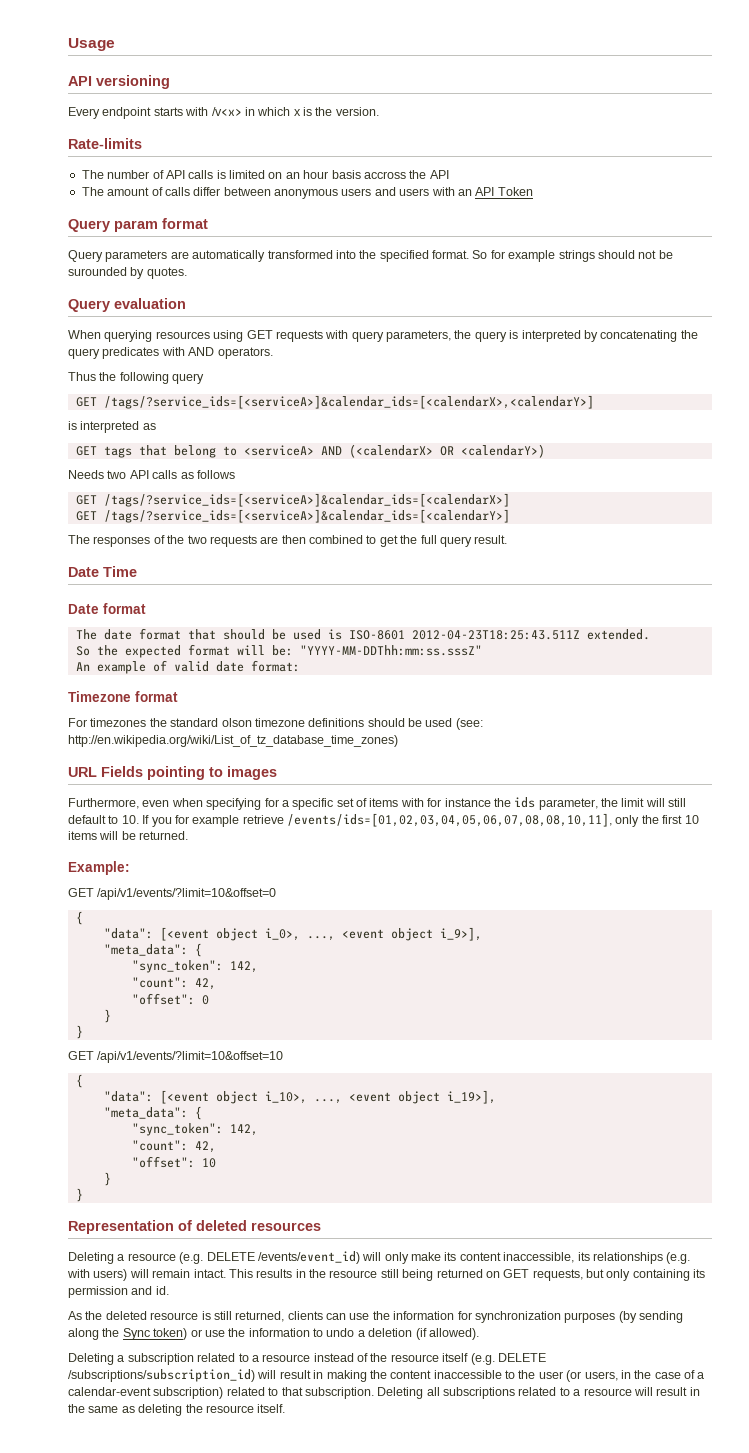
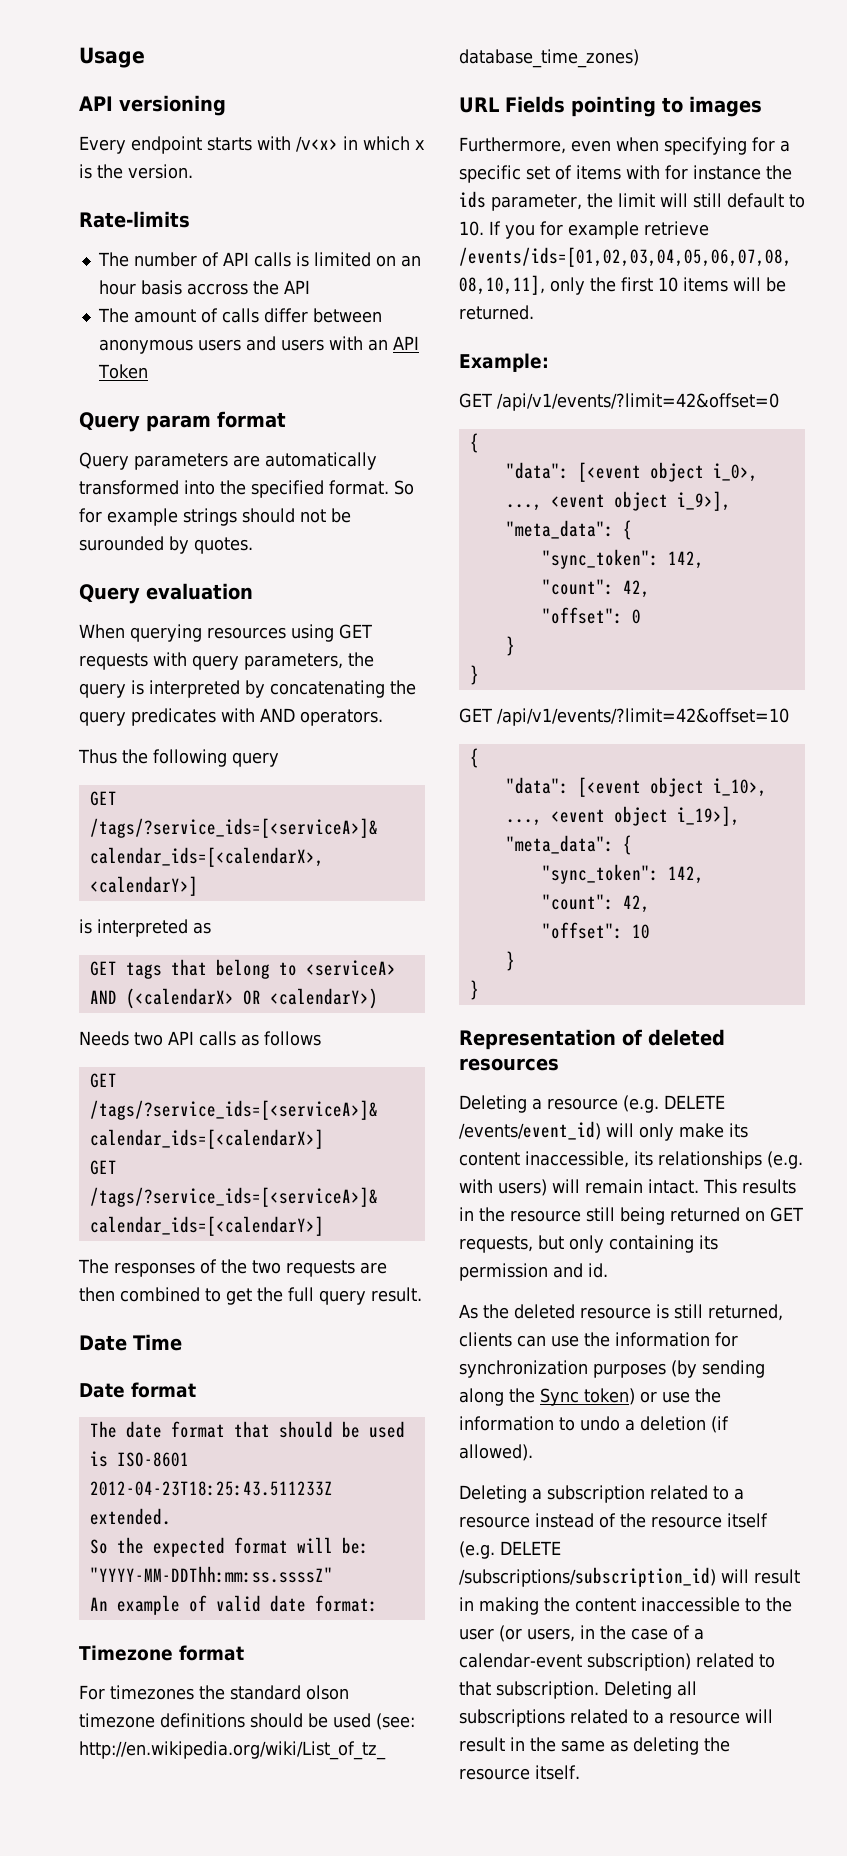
- The date format that should be used is ISO-8601 2012-04-23T18:25:43.511Z extended.
+ The date format that should be used is ISO-8601 2012-04-23T18:25:43.511233Z extended.
- So the expected format will be: "YYYY-MM-DDThh:mm:ss.sssZ"
+ So the expected format will be: "YYYY-MM-DDThh:mm:ss.ssssZ"
- GET /api/v1/events/?limit=10&offset=0
+ GET /api/v1/events/?limit=42&offset=0
- GET /api/v1/events/?limit=10&offset=10
+ GET /api/v1/events/?limit=42&offset=10

